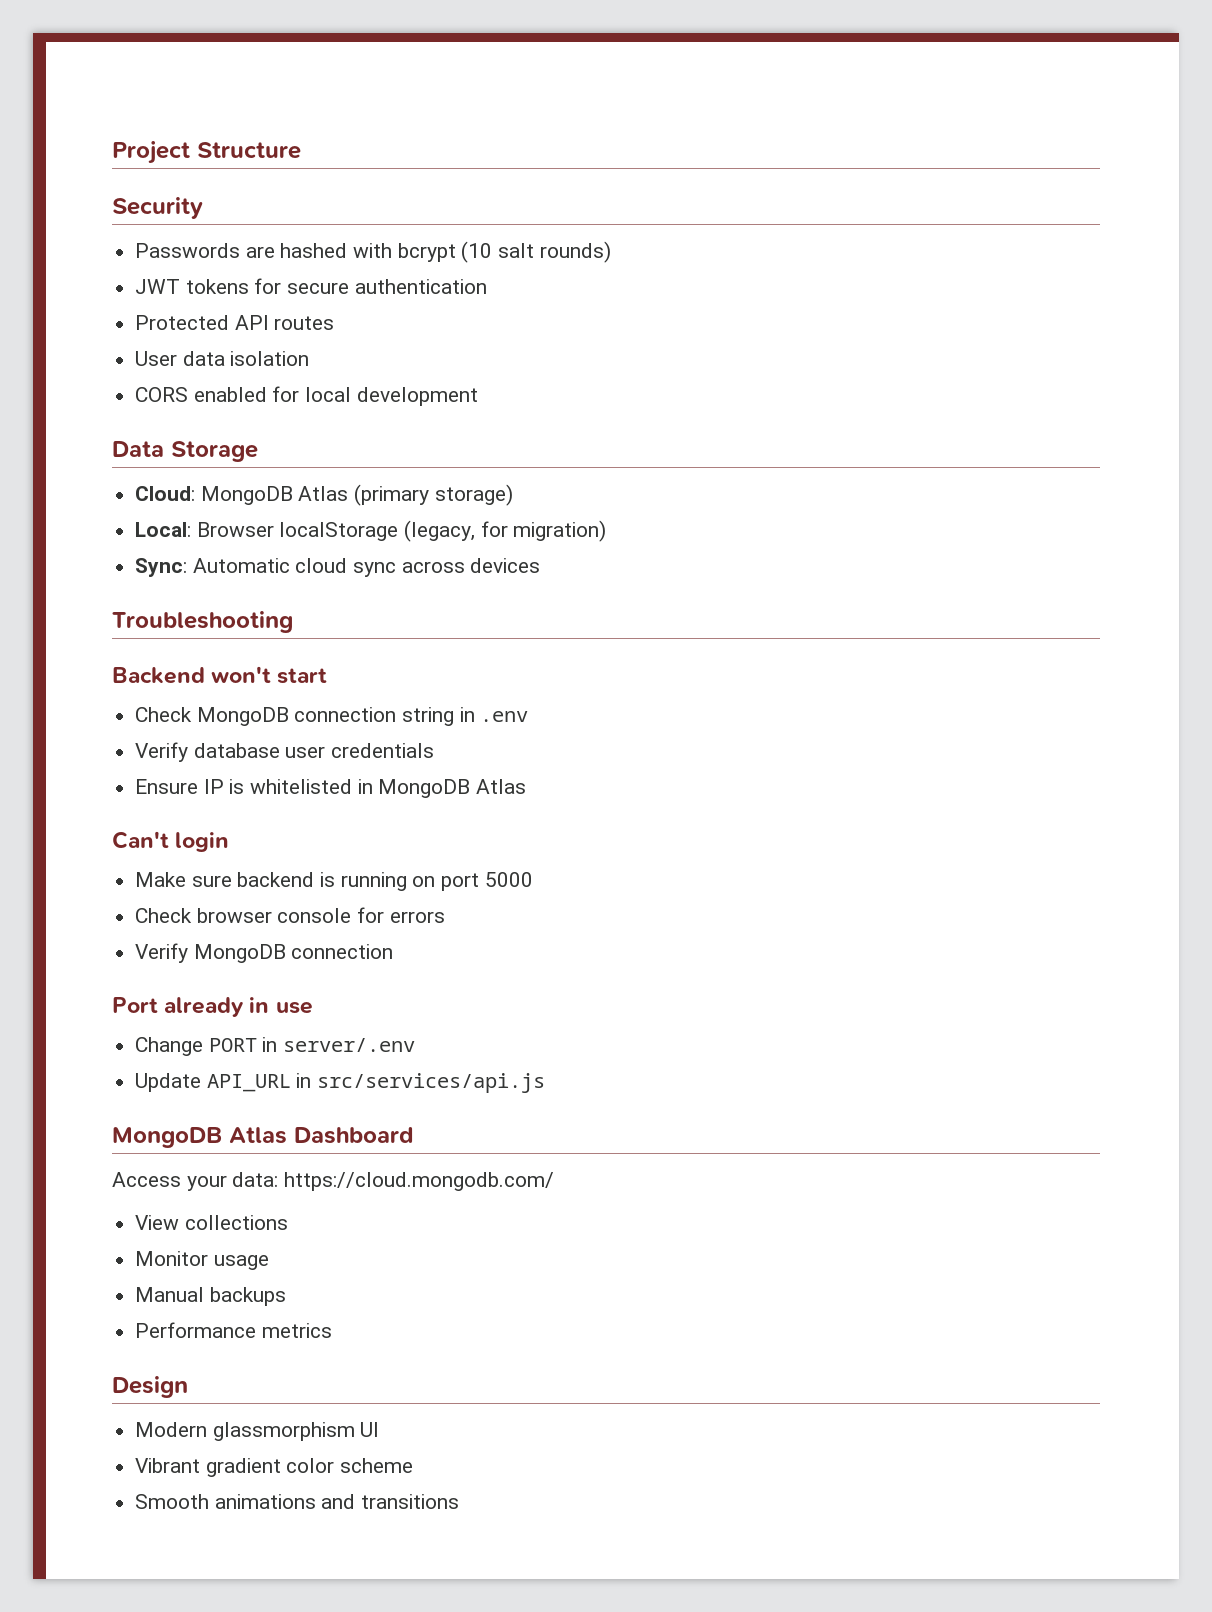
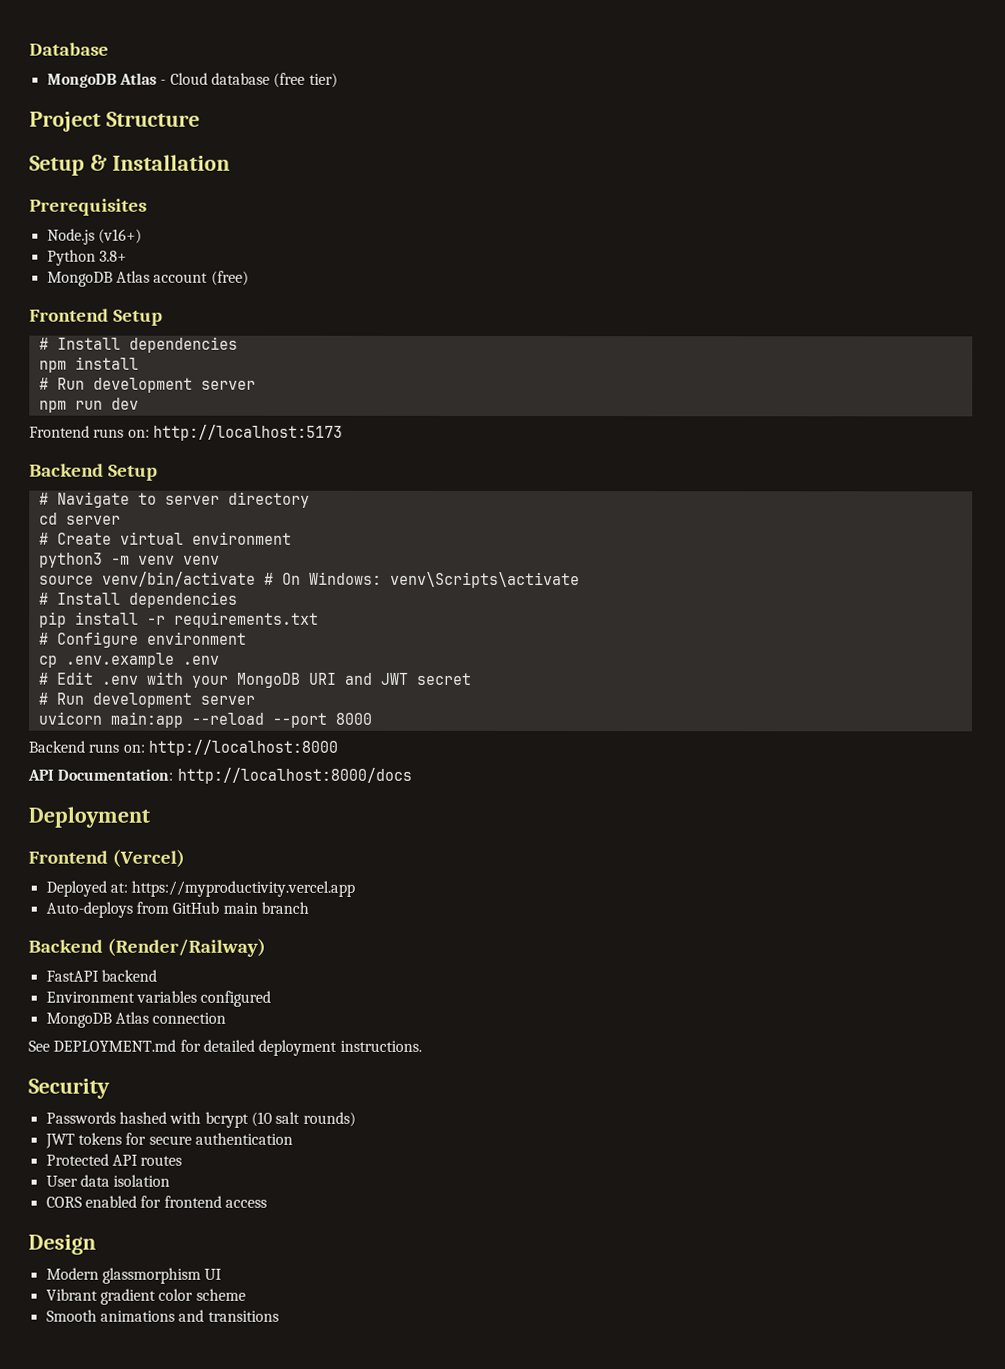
+ Database
+ MongoDB Atlas - Cloud database (free tier)
  Project Structure
+ Setup & Installation
+ Prerequisites
+ Node.js (v16+)
+ Python 3.8+
+ MongoDB Atlas account (free)
+ Frontend Setup
+ # Install dependencies
+ npm install
+ # Run development server
+ npm run dev
+ Frontend runs on: http://localhost:5173
+ Backend Setup
+ # Navigate to server directory
+ cd server
+ # Create virtual environment
+ python3 -m venv venv
+ source venv/bin/activate # On Windows: venv\Scripts\activate
+ # Install dependencies
+ pip install -r requirements.txt
+ # Configure environment
+ cp .env.example .env
+ # Edit .env with your MongoDB URI and JWT secret
+ # Run development server
+ uvicorn main:app --reload --port 8000
+ Backend runs on: http://localhost:8000
+ API Documentation: http://localhost:8000/docs
+ Deployment
+ Frontend (Vercel)
+ Deployed at: https://myproductivity.vercel.app
+ Auto-deploys from GitHub main branch
+ Backend (Render/Railway)
+ FastAPI backend
+ Environment variables configured
+ MongoDB Atlas connection
+ See DEPLOYMENT.md for detailed deployment instructions.
- Passwords are hashed with bcrypt (10 salt rounds)
+ Passwords hashed with bcrypt (10 salt rounds)
- CORS enabled for local development
- Data Storage
- Cloud: MongoDB Atlas (primary storage)
- Local: Browser localStorage (legacy, for migration)
- Sync: Automatic cloud sync across devices
- Troubleshooting
- Backend won't start
- Check MongoDB connection string in .env
- Verify database user credentials
- Ensure IP is whitelisted in MongoDB Atlas
- Can't login
- Make sure backend is running on port 5000
- Check browser console for errors
- Verify MongoDB connection
- Port already in use
- Change PORT in server/.env
- Update API_URL in src/services/api.js
- MongoDB Atlas Dashboard
- Access your data: https://cloud.mongodb.com/
- View collections
- Monitor usage
- Manual backups
- Performance metrics
+ CORS enabled for frontend access

